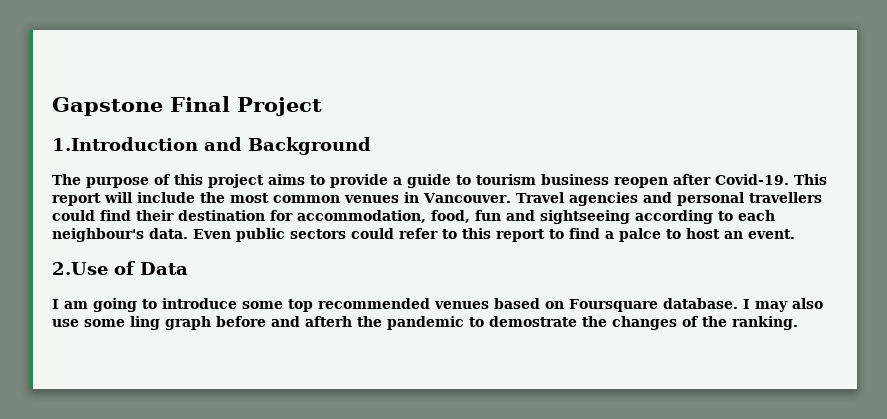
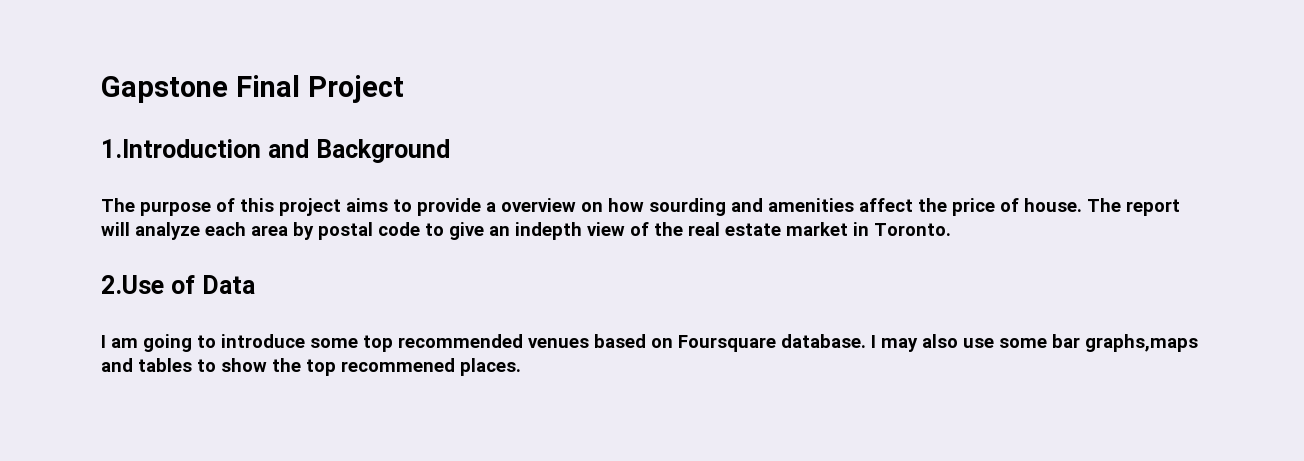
- The purpose of this project aims to provide a guide to tourism business reopen after Covid-19. This report will include the most common venues in Vancouver. Travel agencies and personal travellers could find their destination for accommodation, food, fun and sightseeing according to each neighbour's data. Even public sectors could refer to this report to find a palce to host an event.
+ The purpose of this project aims to provide a overview on how sourding and amenities affect the price of house. The report will analyze each area by postal code to give an indepth view of the real estate market in Toronto.
- I may also use some ling graph before and afterh the pandemic to demostrate the changes of the ranking.
+ I may also use some bar graphs,maps and tables to show the top recommened places.

